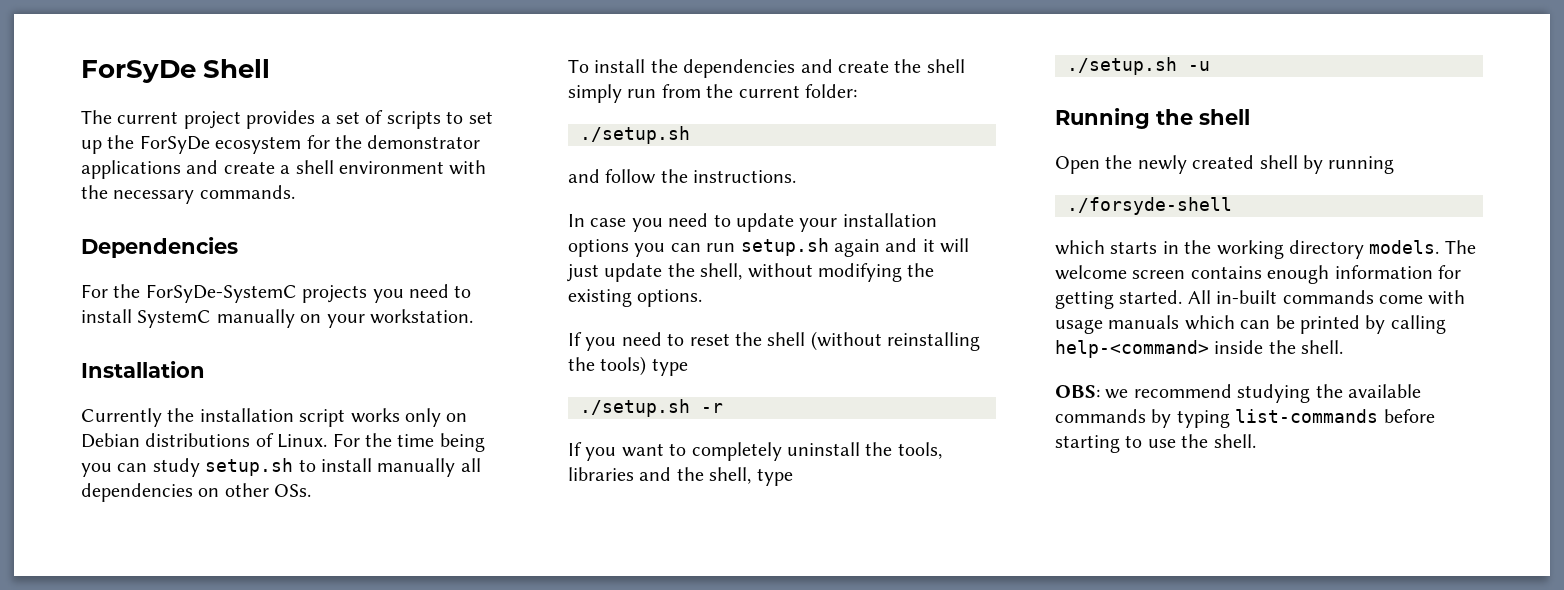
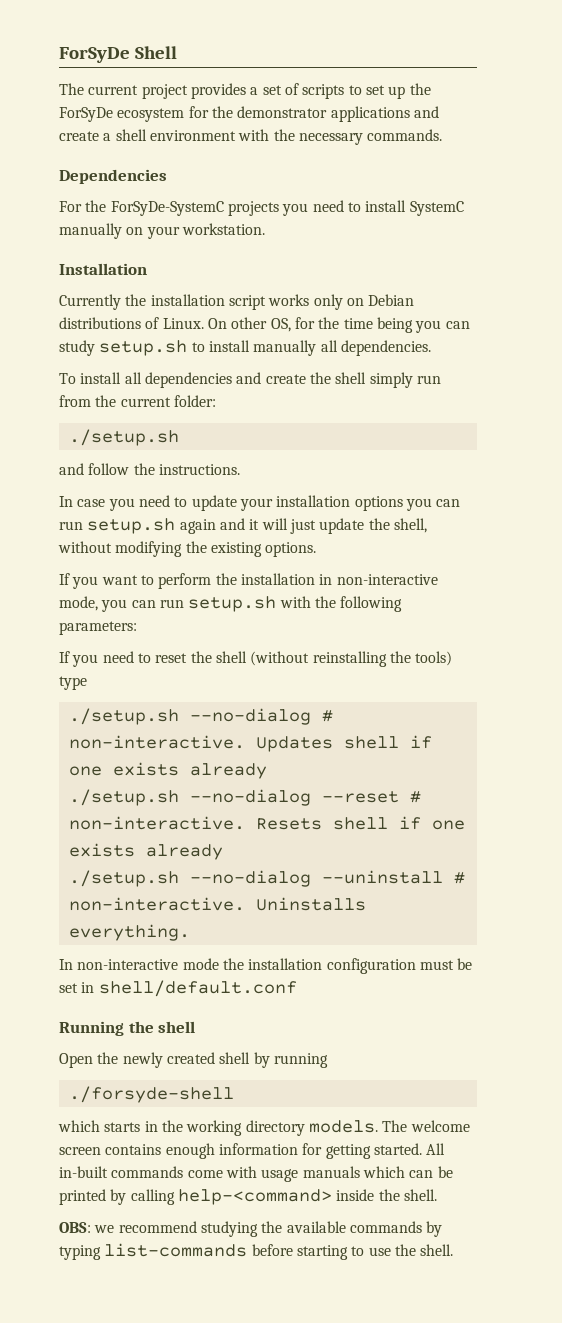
- For the time being you can study setup.sh to install manually all dependencies on other OSs.
+ On other OS, for the time being you can study setup.sh to install manually all dependencies.
- To install the dependencies and create the shell simply run from the current folder:
+ To install all dependencies and create the shell simply run from the current folder:
+ If you want to perform the installation in non-interactive mode, you can run setup.sh with the following parameters:
- ./setup.sh -r
- If you want to completely uninstall the tools, libraries and the shell, type
- ./setup.sh -u
+ ./setup.sh --no-dialog # non-interactive. Updates shell if one exists already
+ ./setup.sh --no-dialog --reset # non-interactive. Resets shell if one exists already
+ ./setup.sh --no-dialog --uninstall # non-interactive. Uninstalls everything.
+ In non-interactive mode the installation configuration must be set in shell/default.conf

